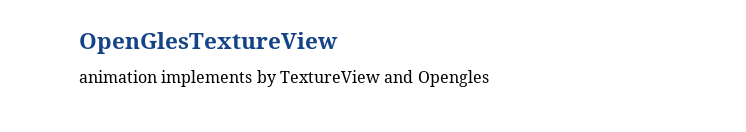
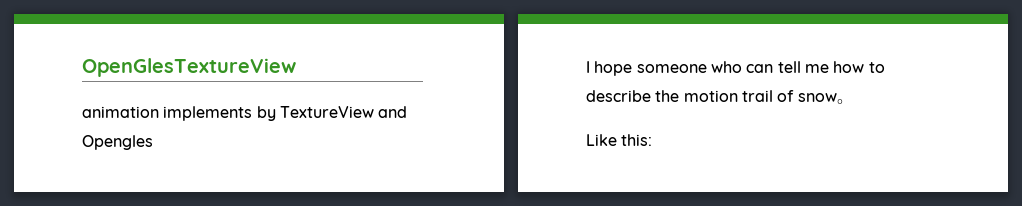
+ I hope someone who can tell me how to describe the motion trail of snow。
+ Like this:

